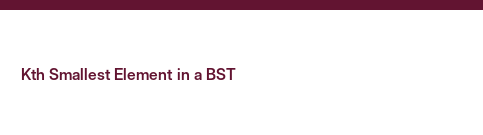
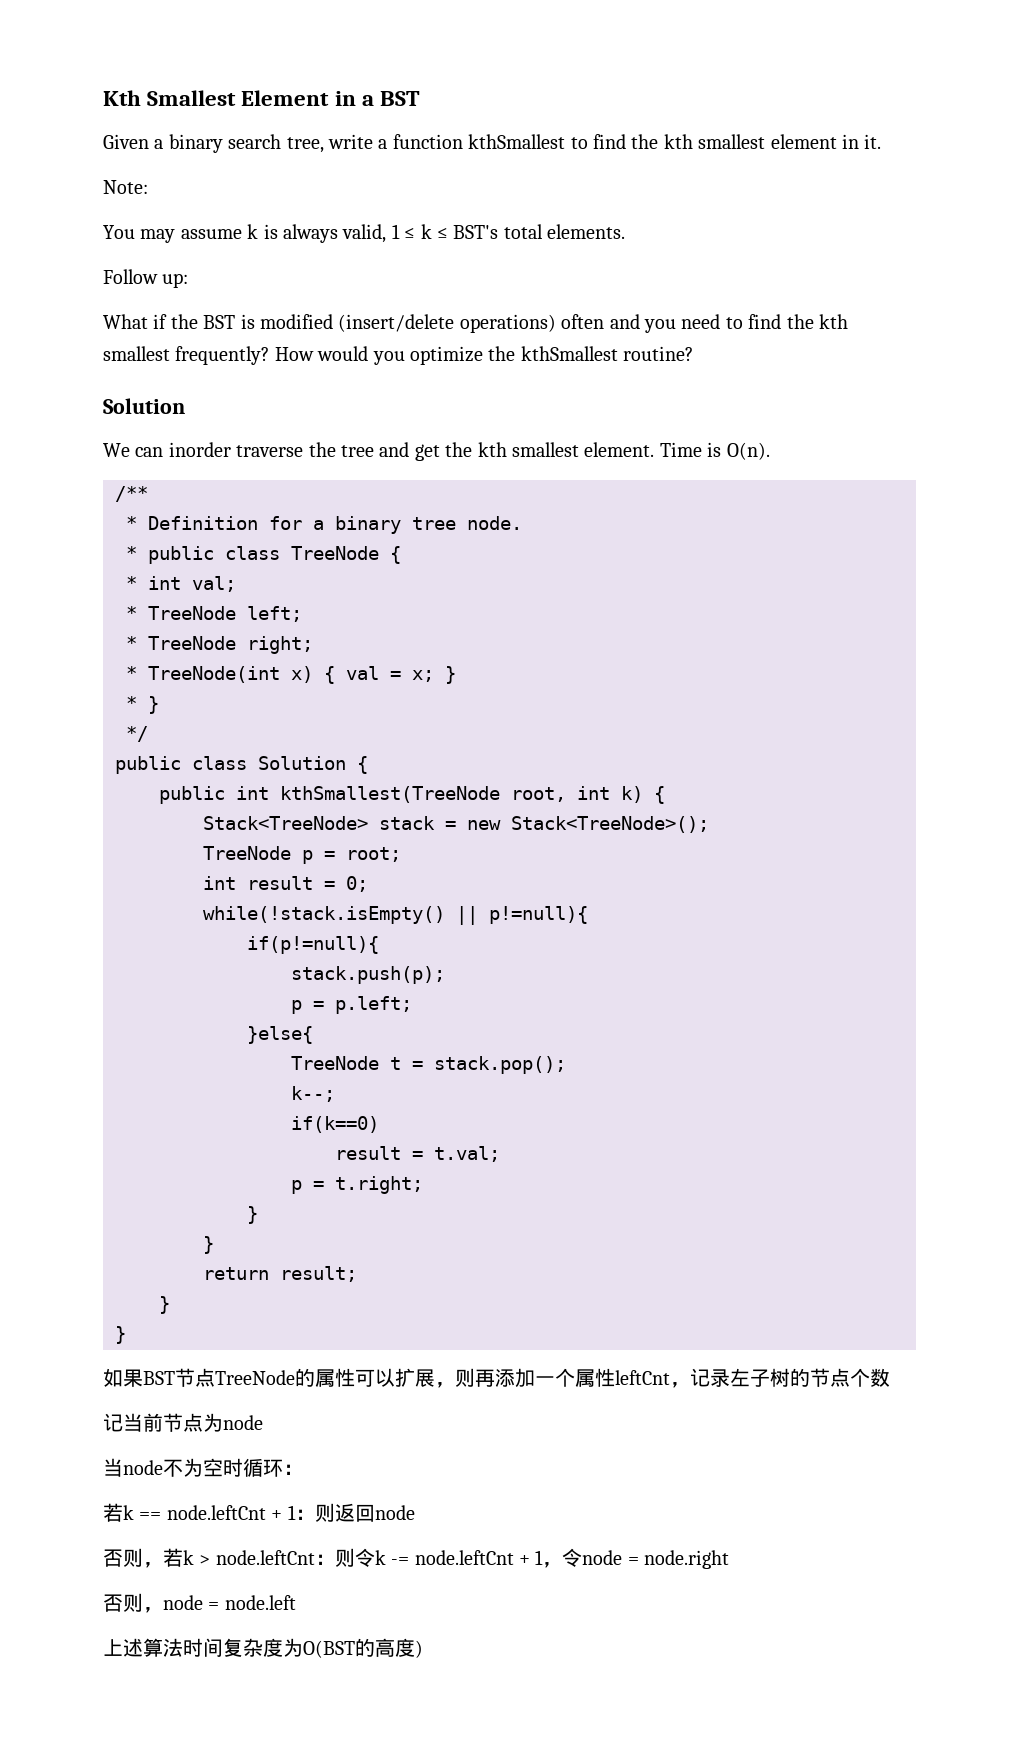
+ Given a binary search tree, write a function kthSmallest to find the kth smallest element in it.
+ Note:
+ You may assume k is always valid, 1 ≤ k ≤ BST's total elements.
+ Follow up:
+ What if the BST is modified (insert/delete operations) often and you need to find the kth smallest frequently? How would you optimize the kthSmallest routine?
+ Solution
+ We can inorder traverse the tree and get the kth smallest element. Time is O(n).
+ /**
+ * Definition for a binary tree node.
+ * public class TreeNode {
+ * int val;
+ * TreeNode left;
+ * TreeNode right;
+ * TreeNode(int x) { val = x; }
+ * }
+ */
+ public class Solution {
+ public int kthSmallest(TreeNode root, int k) {
+ Stack<TreeNode> stack = new Stack<TreeNode>();
+ TreeNode p = root;
+ int result = 0;
+ while(!stack.isEmpty() || p!=null){
+ if(p!=null){
+ stack.push(p);
+ p = p.left;
+ }else{
+ TreeNode t = stack.pop();
+ k--;
+ if(k==0)
+ result = t.val;
+ p = t.right;
+ }
+ }
+ return result;
+ }
+ }
+ 如果BST节点TreeNode的属性可以扩展，则再添加一个属性leftCnt，记录左子树的节点个数
+ 记当前节点为node
+ 当node不为空时循环：
+ 若k == node.leftCnt + 1：则返回node
+ 否则，若k > node.leftCnt：则令k -= node.leftCnt + 1，令node = node.right
+ 否则，node = node.left
+ 上述算法时间复杂度为O(BST的高度)

